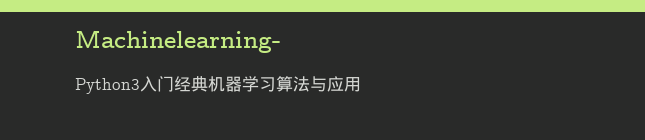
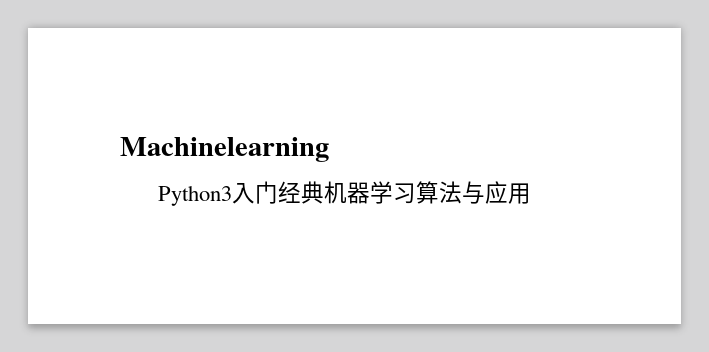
- Machinelearning-
+ Machinelearning

